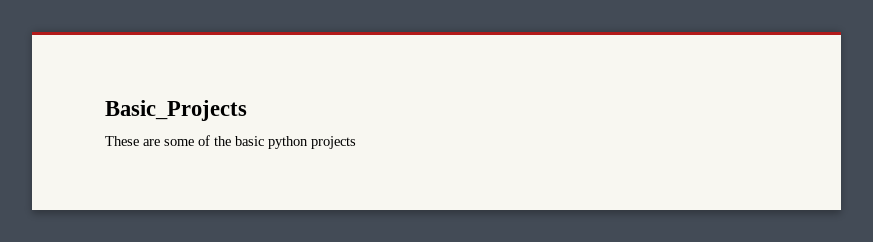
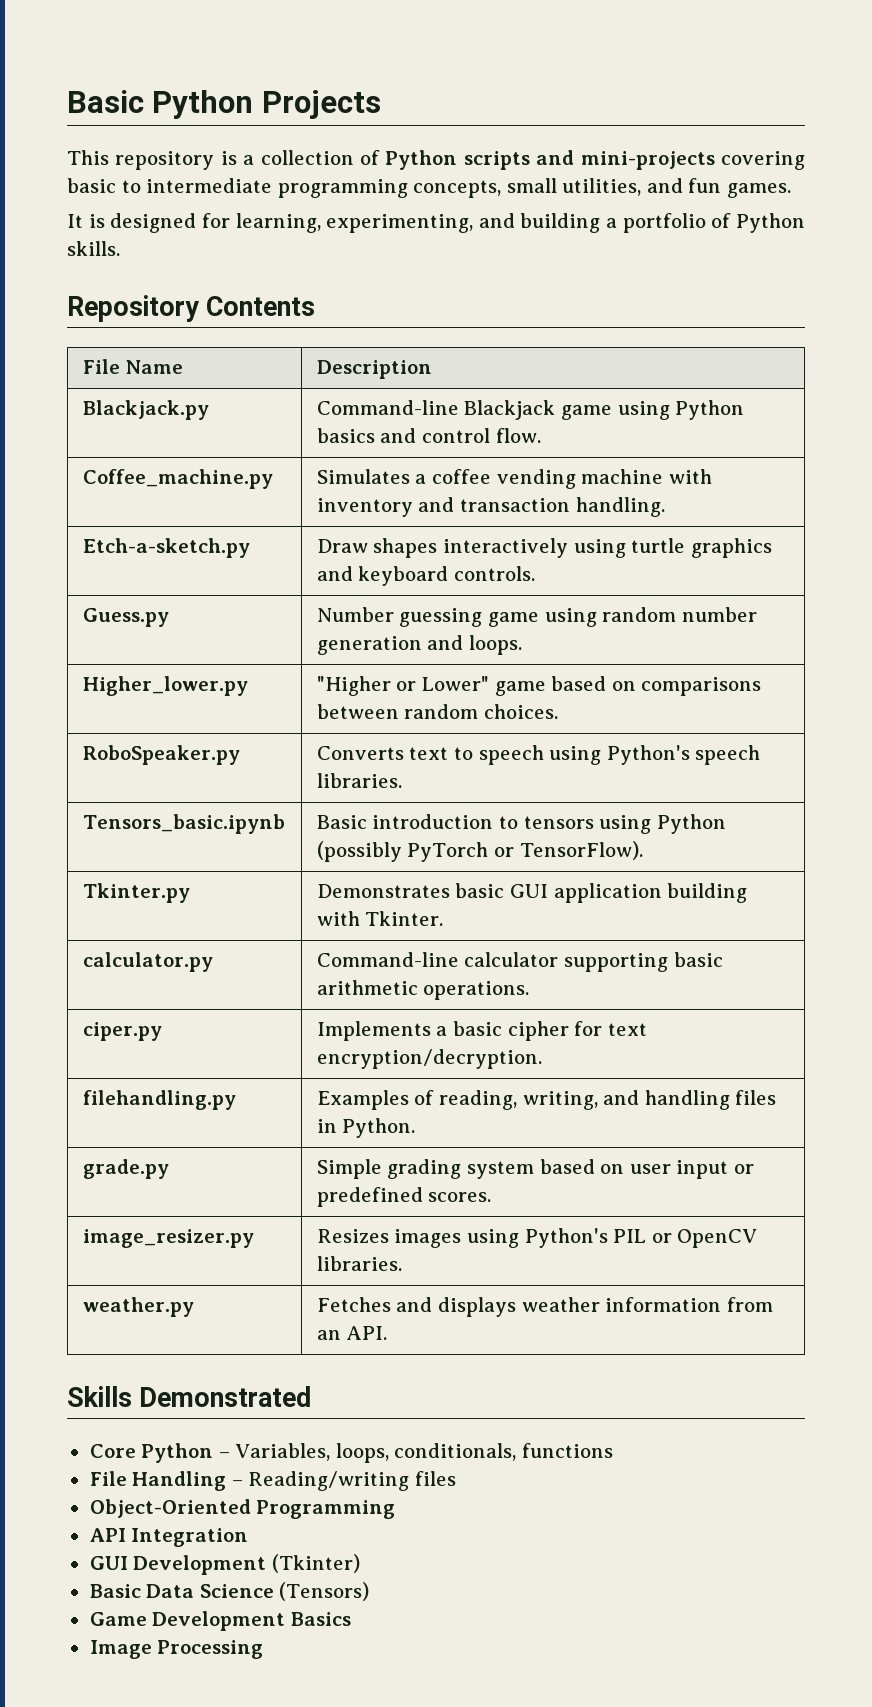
- Basic_Projects
- These are some of the basic python projects
+ Basic Python Projects
+ This repository is a collection of Python scripts and mini-projects covering basic to intermediate programming concepts, small utilities, and fun games.
+ It is designed for learning, experimenting, and building a portfolio of Python skills.
+ Repository Contents
+ File Name | Description
+ Blackjack.py | Command-line Blackjack game using Python basics and control flow.
+ Coffee_machine.py | Simulates a coffee vending machine with inventory and transaction handling.
+ Etch-a-sketch.py | Draw shapes interactively using turtle graphics and keyboard controls.
+ Guess.py | Number guessing game using random number generation and loops.
+ Higher_lower.py | "Higher or Lower" game based on comparisons between random choices.
+ RoboSpeaker.py | Converts text to speech using Python's speech libraries.
+ Tensors_basic.ipynb | Basic introduction to tensors using Python (possibly PyTorch or TensorFlow).
+ Tkinter.py | Demonstrates basic GUI application building with Tkinter.
+ calculator.py | Command-line calculator supporting basic arithmetic operations.
+ ciper.py | Implements a basic cipher for text encryption/decryption.
+ filehandling.py | Examples of reading, writing, and handling files in Python.
+ grade.py | Simple grading system based on user input or predefined scores.
+ image_resizer.py | Resizes images using Python's PIL or OpenCV libraries.
+ weather.py | Fetches and displays weather information from an API.
+ Skills Demonstrated
+ Core Python – Variables, loops, conditionals, functions
+ File Handling – Reading/writing files
+ Object-Oriented Programming
+ API Integration
+ GUI Development (Tkinter)
+ Basic Data Science (Tensors)
+ Game Development Basics
+ Image Processing

